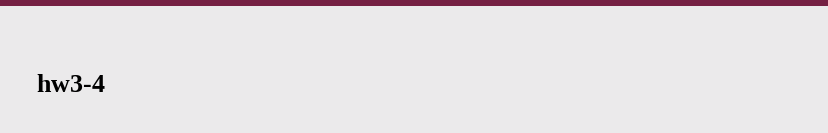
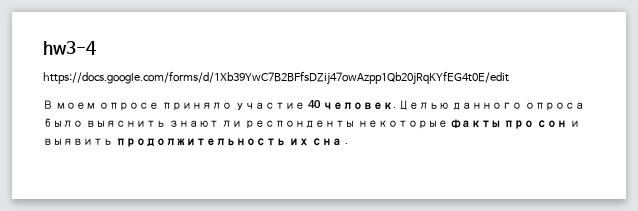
+ https://docs.google.com/forms/d/1Xb39YwC7B2BFfsDZij47owAzpp1Qb20jRqKYfEG4t0E/edit
+ В моем опросе приняло участие 40 человек. Целью данного опроса было выяснить знают ли респонденты некоторые факты про сон и выявить продолжительность их сна .

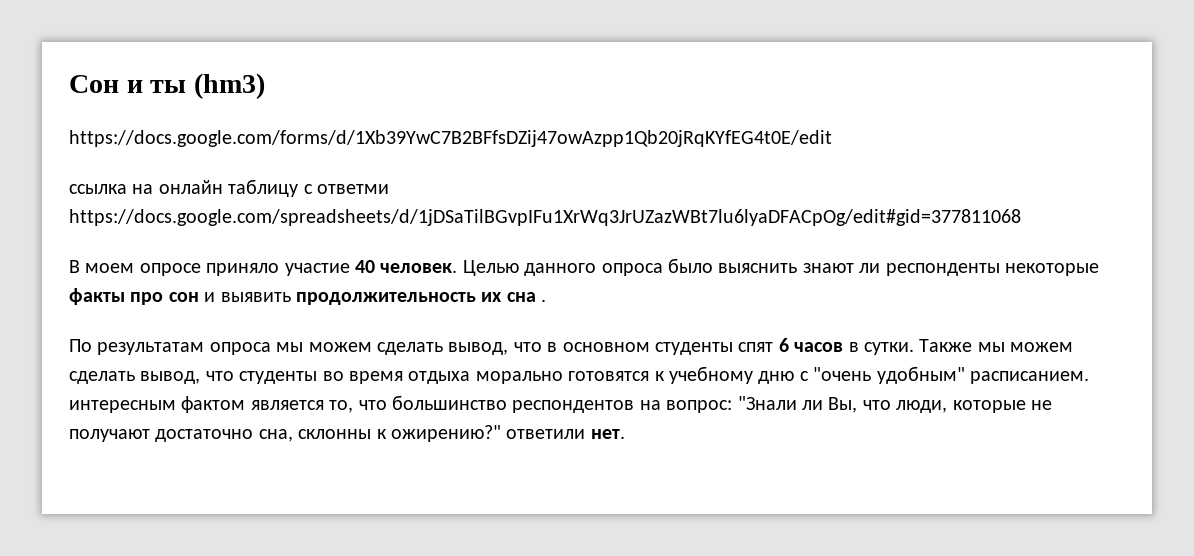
- hw3-4
+ Сон и ты (hm3)
  https://docs.google.com/forms/d/1Xb39YwC7B2BFfsDZij47owAzpp1Qb20jRqKYfEG4t0E/edit
+ ссылка на онлайн таблицу с ответми https://docs.google.com/spreadsheets/d/1jDSaTilBGvpIFu1XrWq3JrUZazWBt7lu6lyaDFACpOg/edit#gid=377811068
+ По результатам опроса мы можем сделать вывод, что в основном студенты спят 6 часов в сутки. Также мы можем сделать вывод, что студенты во время отдыха морально готовятся к учебному дню с "очень удобным" расписанием. интересным фактом является то, что большинство респондентов на вопрос: "Знали ли Вы, что люди, которые не получают достаточно сна, склонны к ожирению?" ответили нет.

